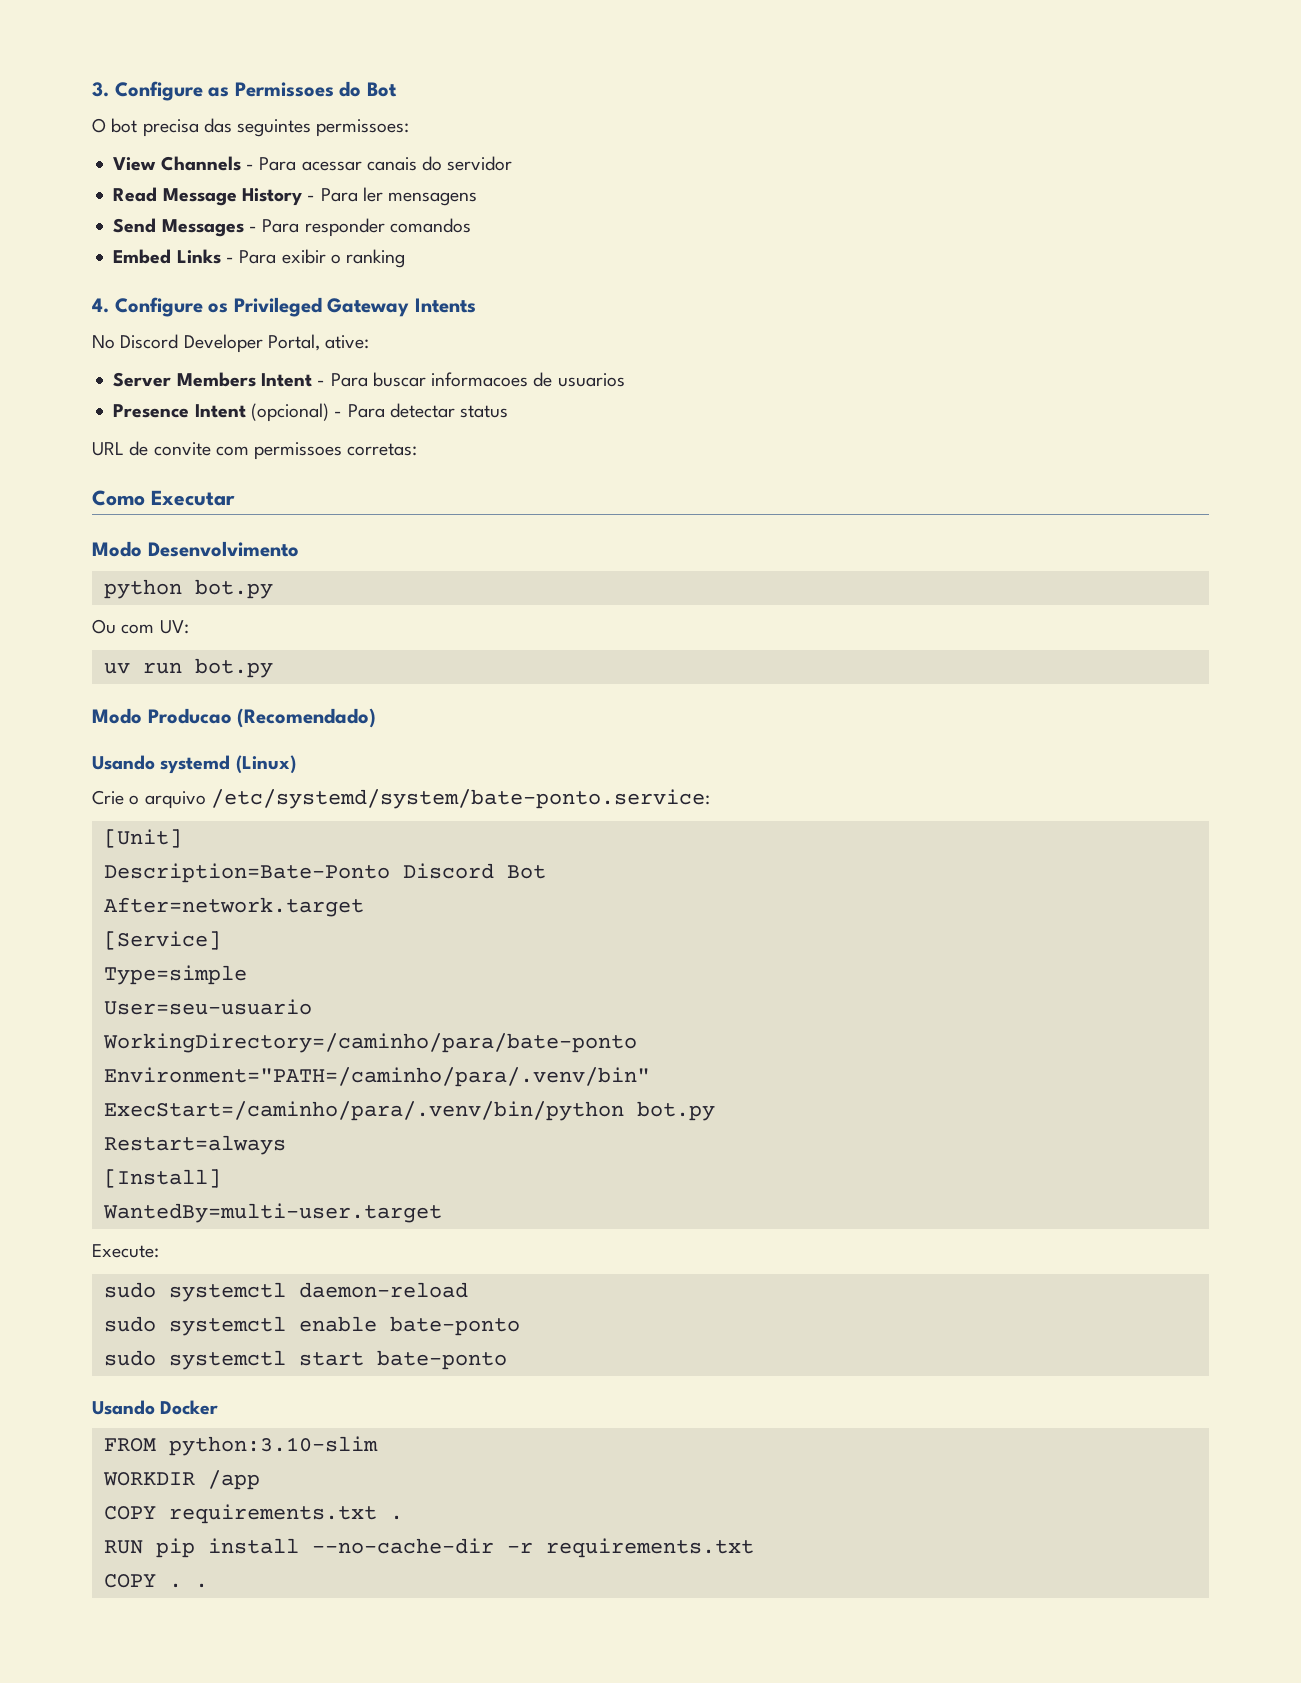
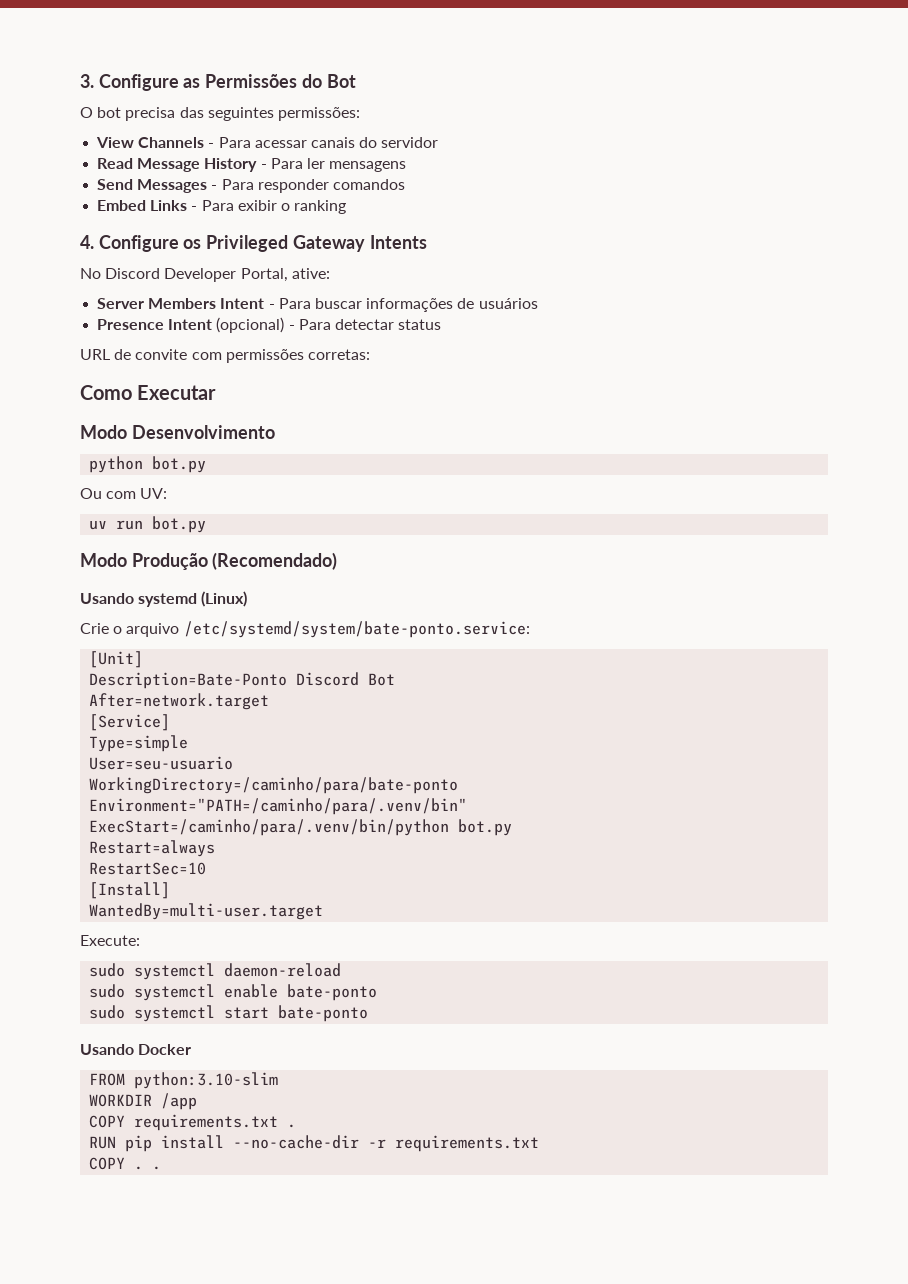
- 3. Configure as Permissoes do Bot
+ 3. Configure as Permissões do Bot
- O bot precisa das seguintes permissoes:
+ O bot precisa das seguintes permissões:
- Server Members Intent - Para buscar informacoes de usuarios
+ Server Members Intent - Para buscar informações de usuários
- URL de convite com permissoes corretas:
+ URL de convite com permissões corretas:
- Modo Producao (Recomendado)
+ Modo Produção (Recomendado)
+ RestartSec=10

